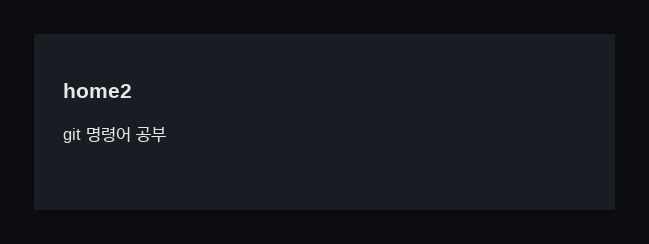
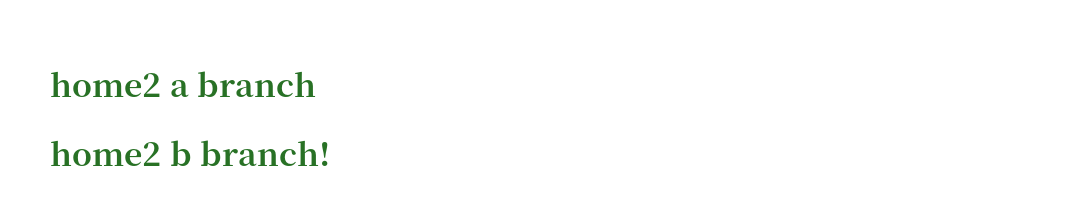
- home2
- git 명령어 공부
+ home2 a branch
+ home2 b branch!

